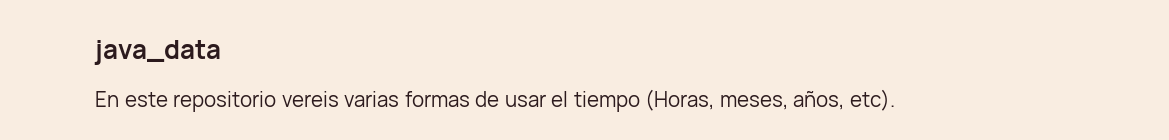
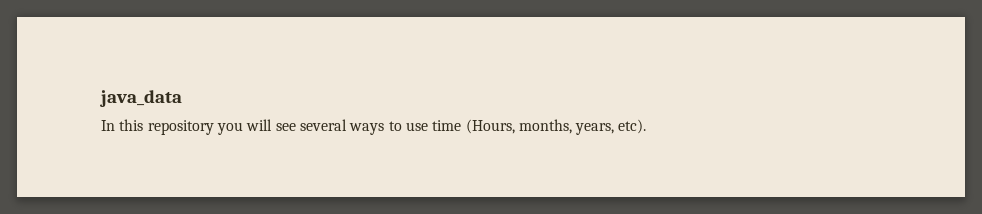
- En este repositorio vereis varias formas de usar el tiempo (Horas, meses, años, etc).
+ In this repository you will see several ways to use time (Hours, months, years, etc).

